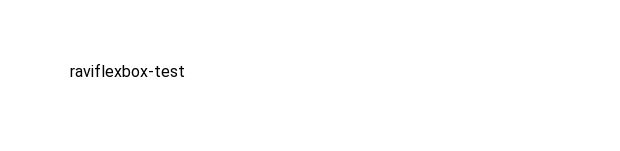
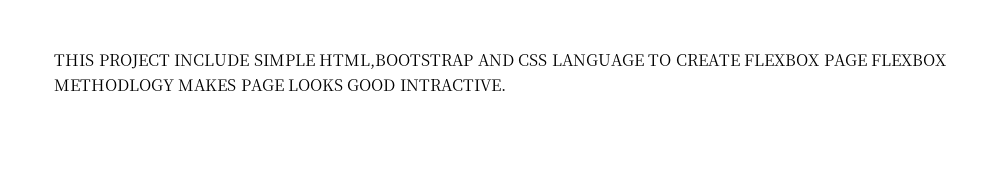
- raviflexbox-test
+ THIS PROJECT INCLUDE SIMPLE HTML,BOOTSTRAP AND CSS LANGUAGE TO CREATE FLEXBOX PAGE FLEXBOX METHODLOGY MAKES PAGE LOOKS GOOD INTRACTIVE.

